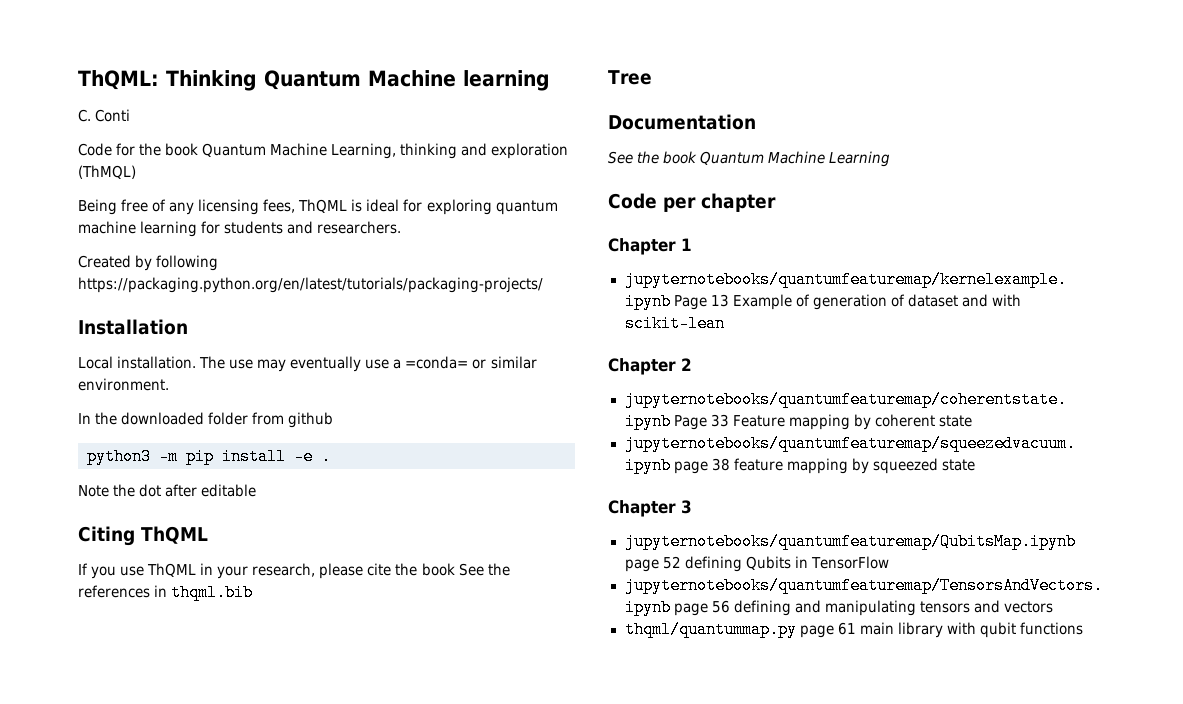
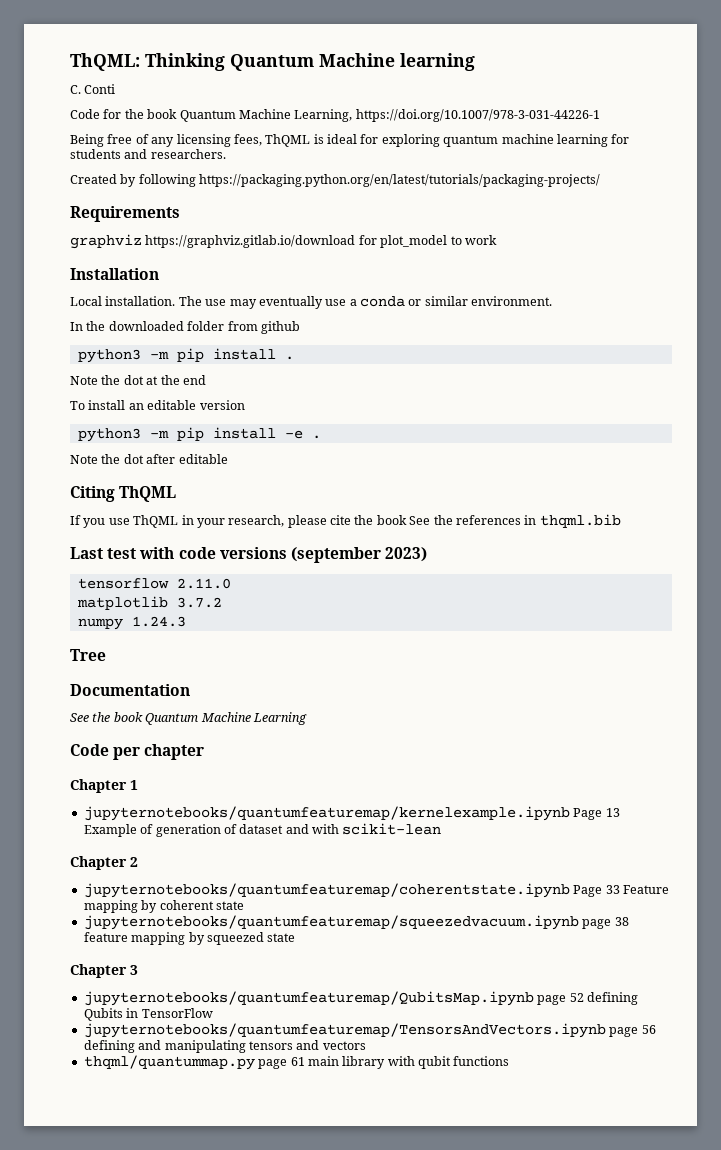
- Code for the book Quantum Machine Learning, thinking and exploration (ThMQL)
+ Code for the book Quantum Machine Learning, https://doi.org/10.1007/978-3-031-44226-1
+ Requirements
+ graphviz https://graphviz.gitlab.io/download for plot_model to work
- The use may eventually use a =conda= or similar environment.
+ The use may eventually use a conda or similar environment.
+ python3 -m pip install .
+ Note the dot at the end
+ To install an editable version
+ Last test with code versions (september 2023)
+ tensorflow 2.11.0
+ matplotlib 3.7.2
+ numpy 1.24.3

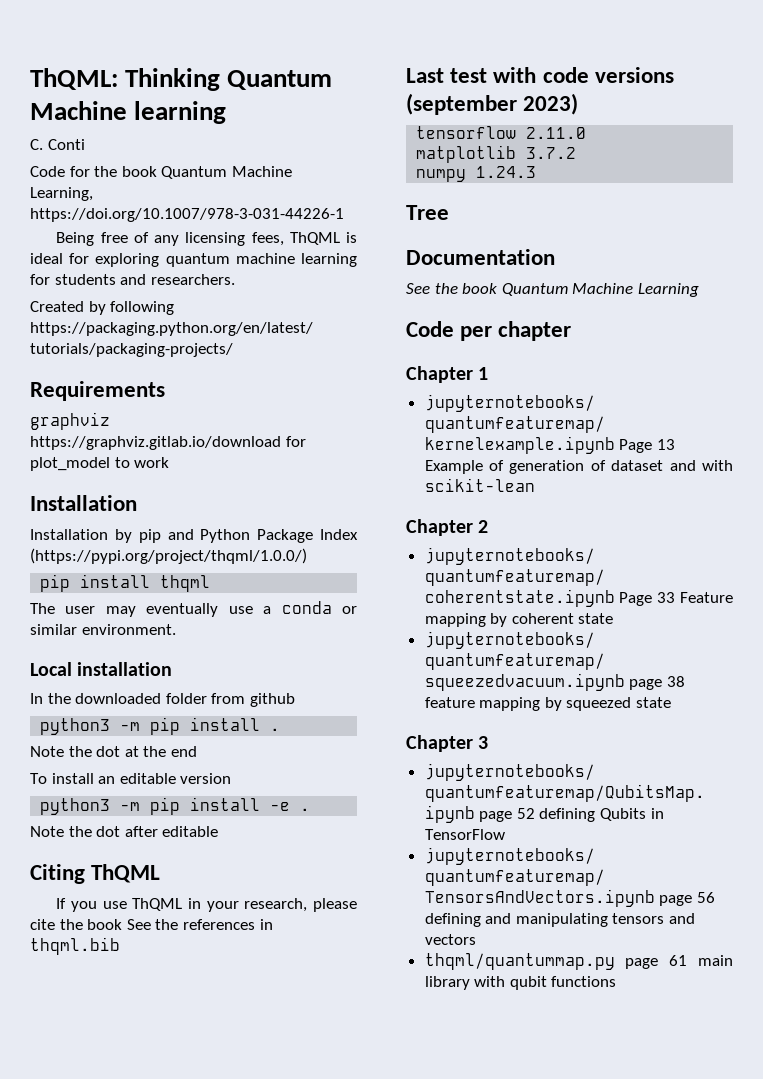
- Local installation. The use may eventually use a conda or similar environment.
+ Installation by pip and Python Package Index (https://pypi.org/project/thqml/1.0.0/)
+ pip install thqml
+ The user may eventually use a conda or similar environment.
+ Local installation

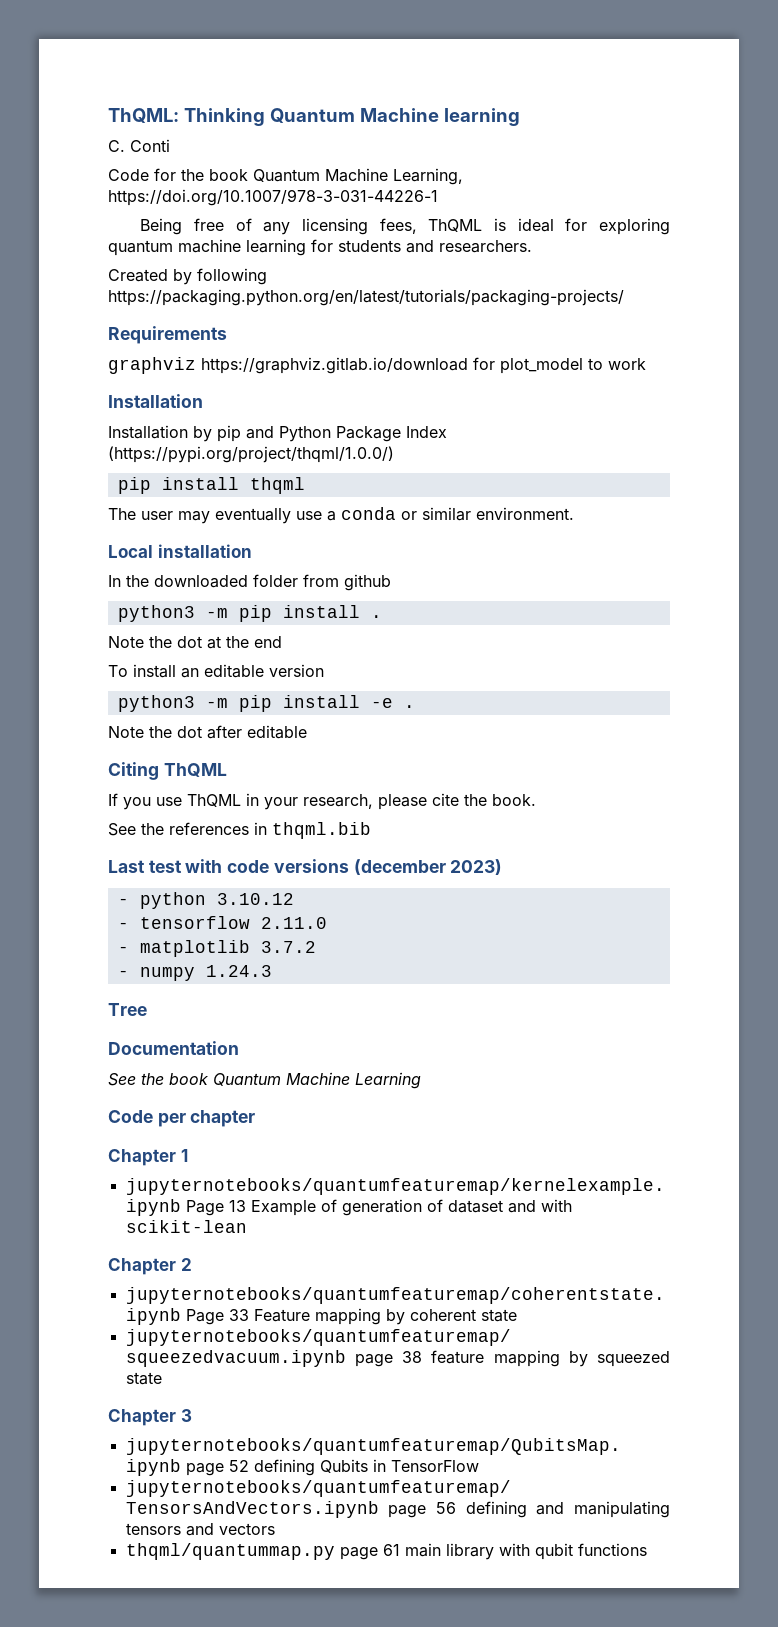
- If you use ThQML in your research, please cite the book See the references in thqml.bib
+ If you use ThQML in your research, please cite the book.
+ See the references in thqml.bib
- Last test with code versions (september 2023)
+ Last test with code versions (december 2023)
- tensorflow 2.11.0
+ - python 3.10.12
+ - tensorflow 2.11.0
- matplotlib 3.7.2
+ - matplotlib 3.7.2
- numpy 1.24.3
+ - numpy 1.24.3

